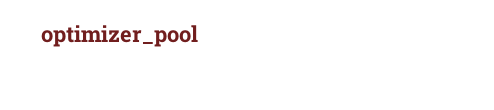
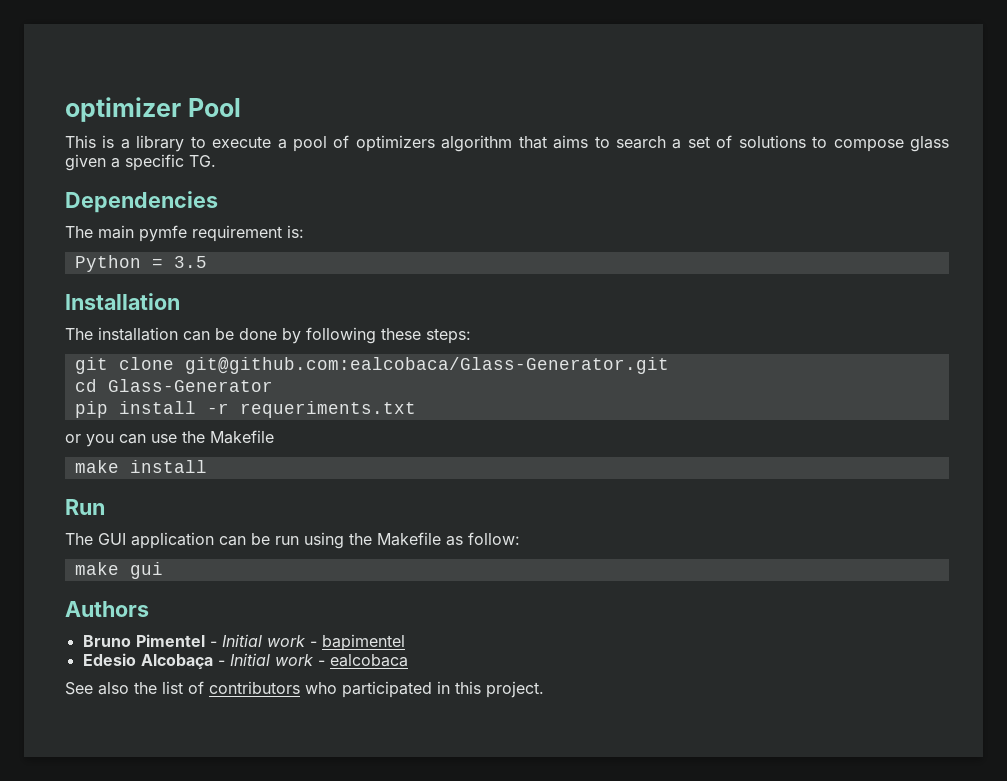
- optimizer_pool
+ optimizer Pool
+ This is a library to execute a pool of optimizers algorithm that aims to search a set of solutions to compose glass given a specific TG.
+ Dependencies
+ The main pymfe requirement is:
+ Python = 3.5
+ Installation
+ The installation can be done by following these steps:
+ git clone git@github.com:ealcobaca/Glass-Generator.git
+ cd Glass-Generator
+ pip install -r requeriments.txt
+ or you can use the Makefile
+ make install
+ Run
+ The GUI application can be run using the Makefile as follow:
+ make gui
+ Authors
+ Bruno Pimentel - Initial work - bapimentel
+ Edesio Alcobaça - Initial work - ealcobaca
+ See also the list of contributors who participated in this project.

